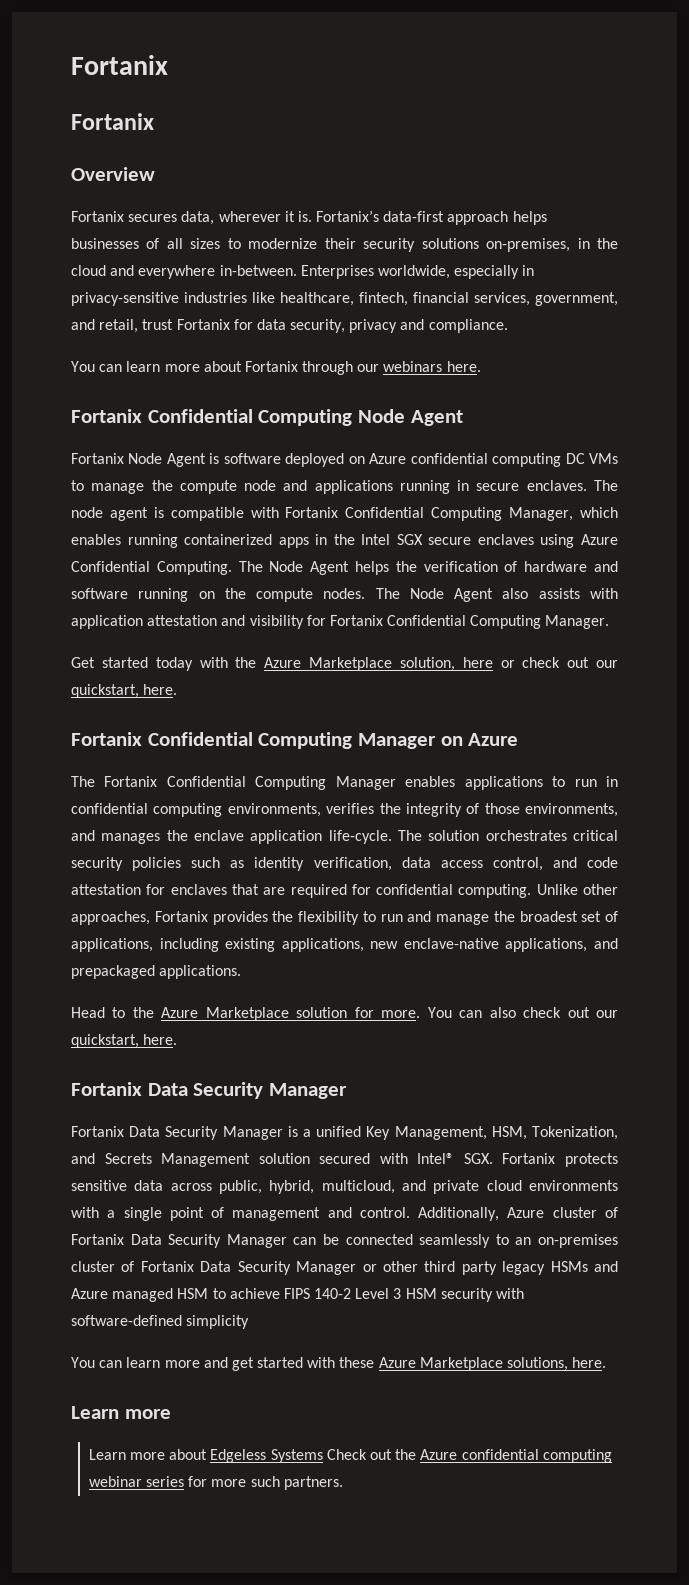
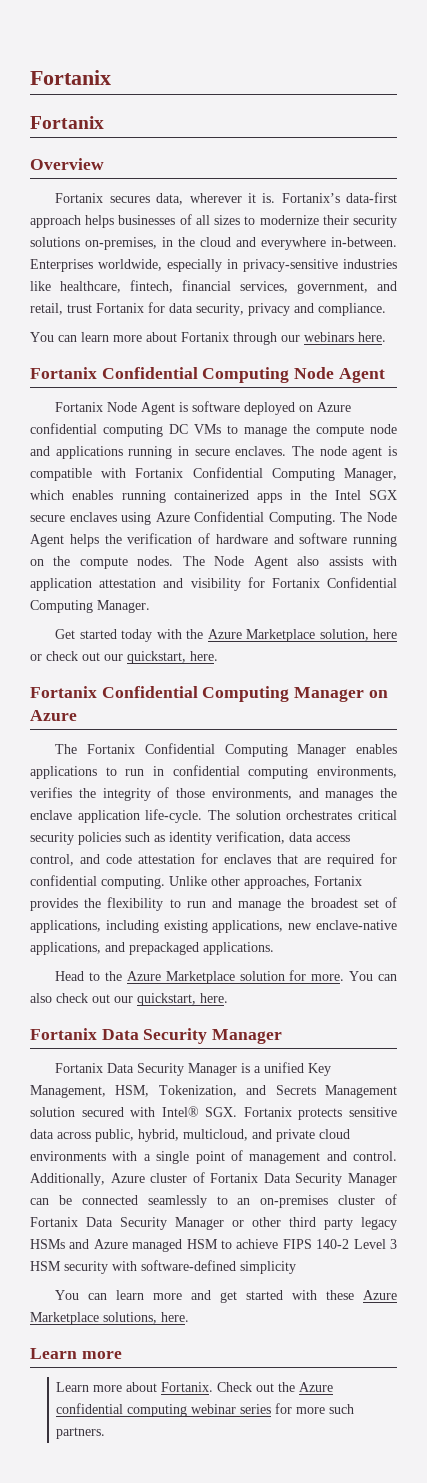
- Learn more about Edgeless Systems Check out the Azure confidential computing webinar series for more such partners.
+ Learn more about Fortanix. Check out the Azure confidential computing webinar series for more such partners.

